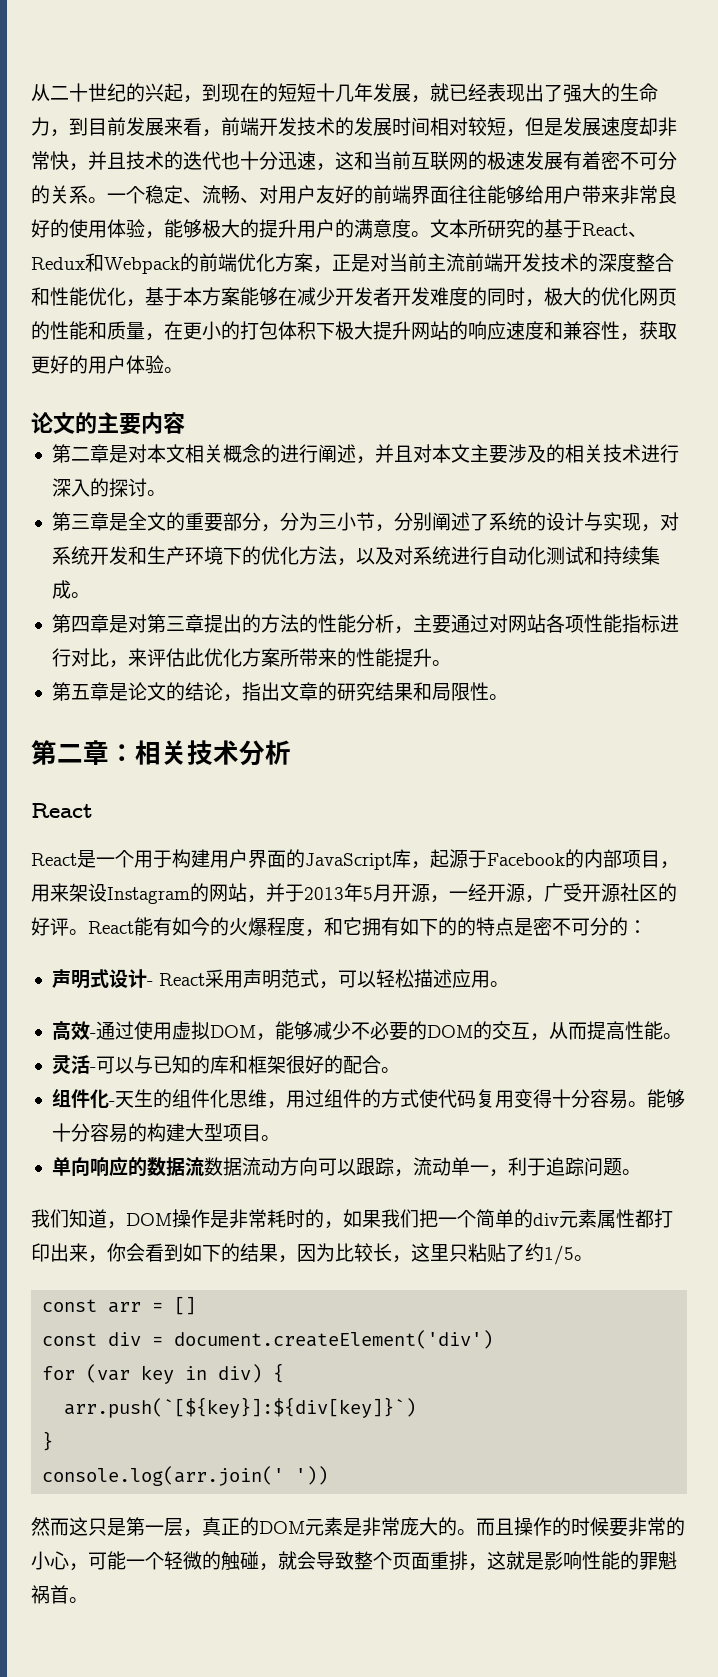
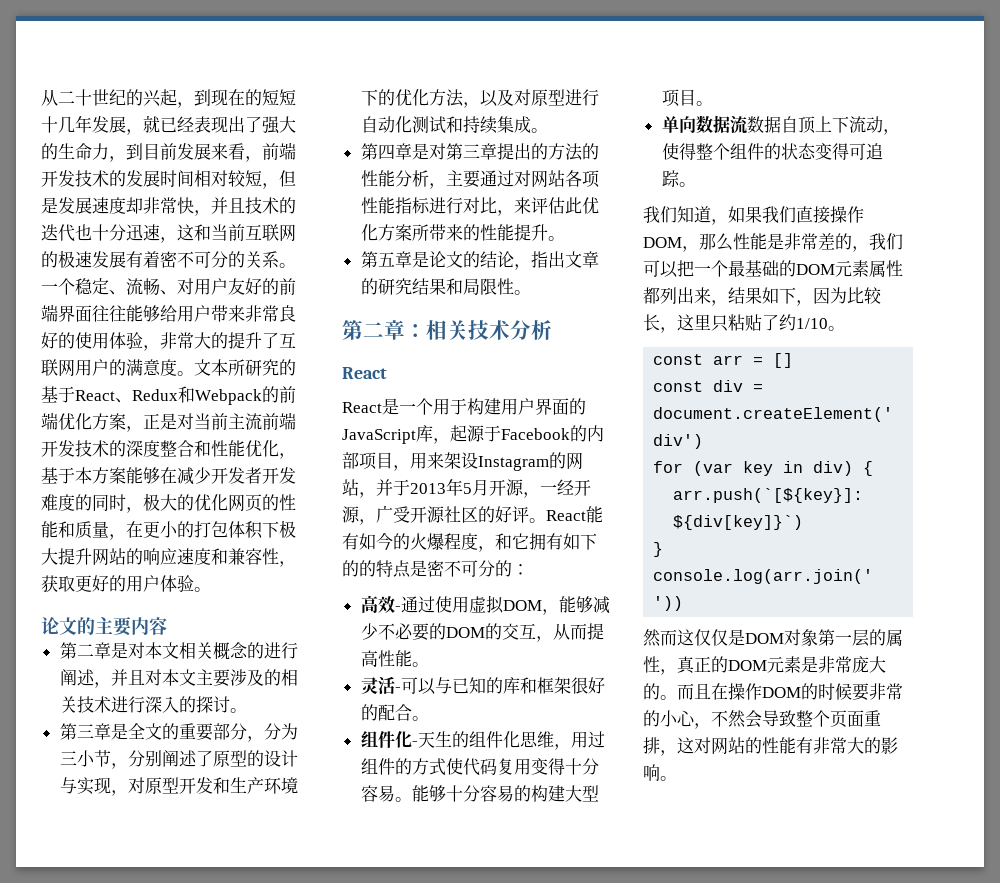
- 一个稳定、流畅、对用户友好的前端界面往往能够给用户带来非常良好的使用体验，能够极大的提升用户的满意度。
+ 一个稳定、流畅、对用户友好的前端界面往往能够给用户带来非常良好的使用体验，非常大的提升了互联网用户的满意度。
- 第三章是全文的重要部分，分为三小节，分别阐述了系统的设计与实现，对系统开发和生产环境下的优化方法，以及对系统进行自动化测试和持续集成。
+ 第三章是全文的重要部分，分为三小节，分别阐述了原型的设计与实现，对原型开发和生产环境下的优化方法，以及对原型进行自动化测试和持续集成。
- 声明式设计- React采用声明范式，可以轻松描述应用。
- 单向响应的数据流数据流动方向可以跟踪，流动单一，利于追踪问题。
- 我们知道，DOM操作是非常耗时的，如果我们把一个简单的div元素属性都打印出来，你会看到如下的结果，因为比较长，这里只粘贴了约1/5。
+ 单向数据流数据自顶上下流动，使得整个组件的状态变得可追踪。
+ 我们知道，如果我们直接操作DOM，那么性能是非常差的，我们可以把一个最基础的DOM元素属性都列出来，结果如下，因为比较长，这里只粘贴了约1/10。
- 然而这只是第一层，真正的DOM元素是非常庞大的。
+ 然而这仅仅是DOM对象第一层的属性，真正的DOM元素是非常庞大的。
- 而且操作的时候要非常的小心，可能一个轻微的触碰，就会导致整个页面重排，这就是影响性能的罪魁祸首。
+ 而且在操作DOM的时候要非常的小心，不然会导致整个页面重排，这对网站的性能有非常大的影响。

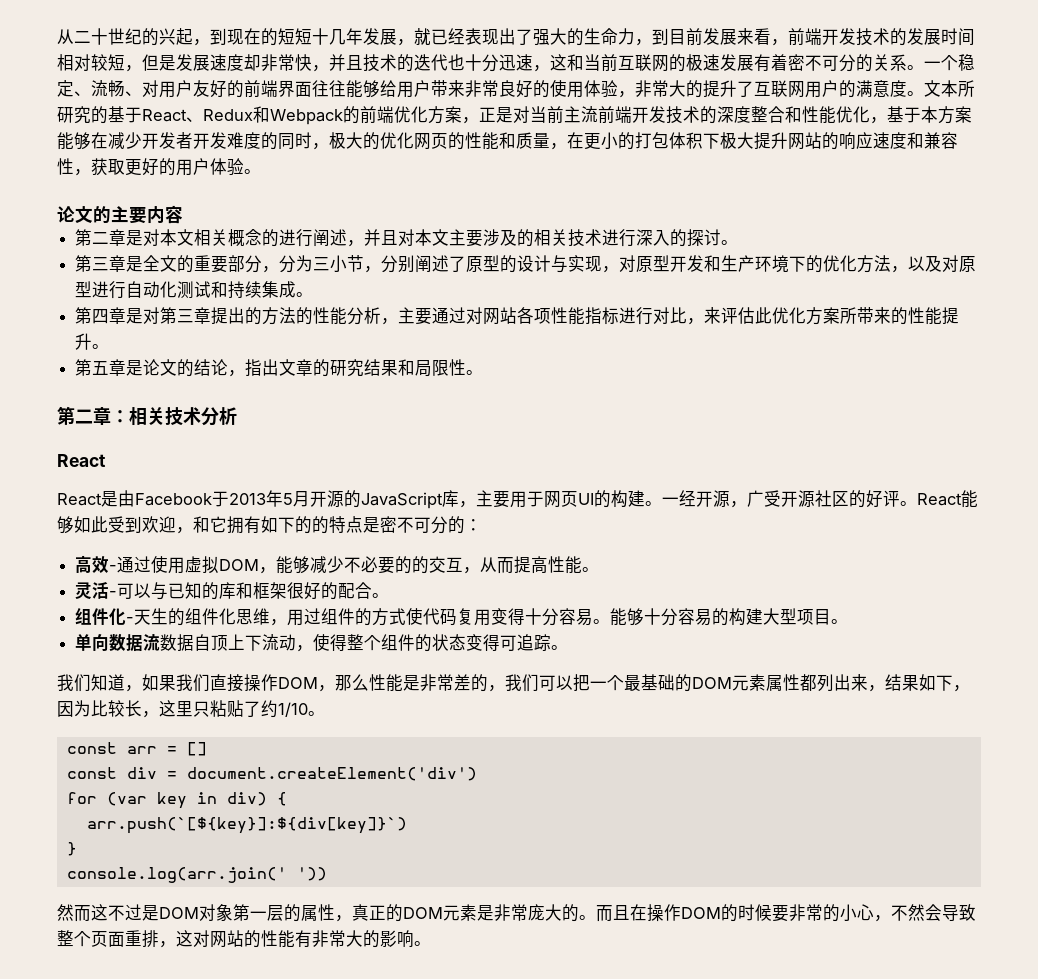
- React是一个用于构建用户界面的JavaScript库，起源于Facebook的内部项目，用来架设Instagram的网站，并于2013年5月开源，一经开源，广受开源社区的好评。
+ React是由Facebook于2013年5月开源的JavaScript库，主要用于网页UI的构建。一经开源，广受开源社区的好评。
- React能有如今的火爆程度，和它拥有如下的的特点是密不可分的：
+ React能够如此受到欢迎，和它拥有如下的的特点是密不可分的：
- 高效-通过使用虚拟DOM，能够减少不必要的DOM的交互，从而提高性能。
+ 高效-通过使用虚拟DOM，能够减少不必要的的交互，从而提高性能。
- 然而这仅仅是DOM对象第一层的属性，真正的DOM元素是非常庞大的。
+ 然而这不过是DOM对象第一层的属性，真正的DOM元素是非常庞大的。

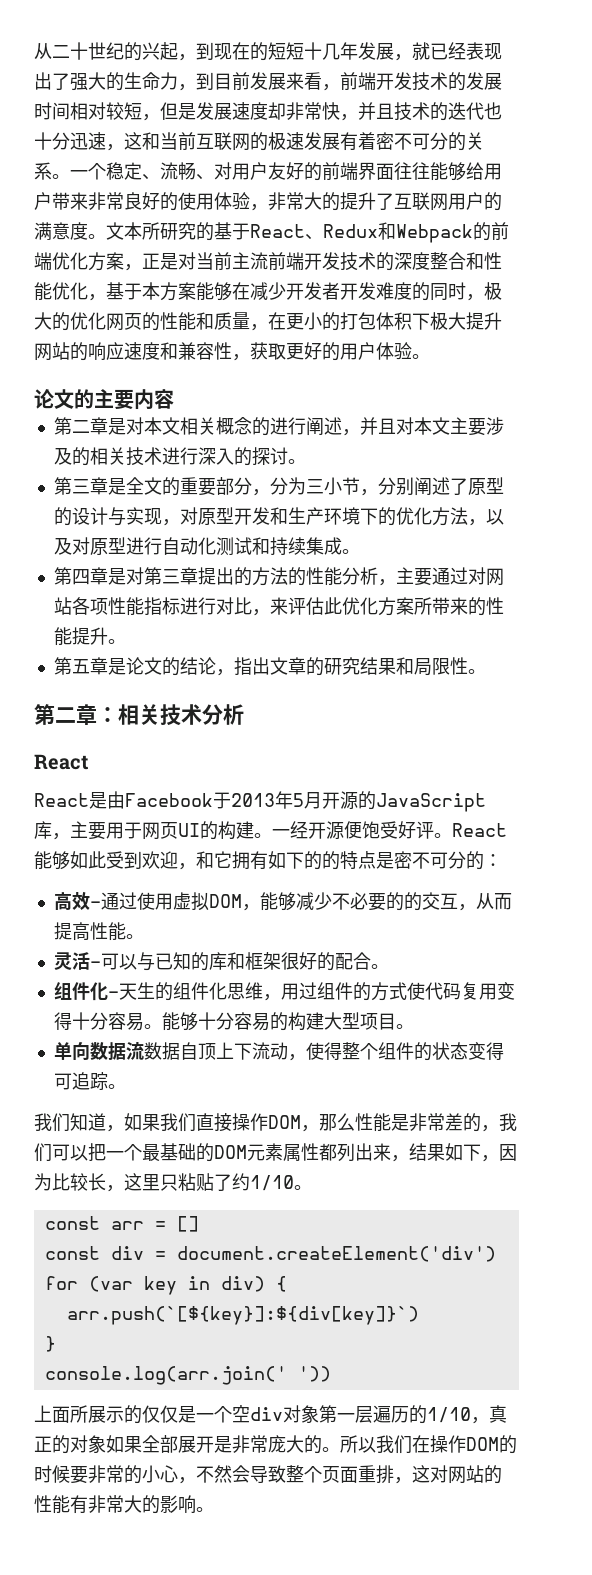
- 一经开源，广受开源社区的好评。
+ 一经开源便饱受好评。
- 然而这不过是DOM对象第一层的属性，真正的DOM元素是非常庞大的。
+ 上面所展示的仅仅是一个空div对象第一层遍历的1/10，真正的对象如果全部展开是非常庞大的。
- 而且在操作DOM的时候要非常的小心，不然会导致整个页面重排，这对网站的性能有非常大的影响。
+ 所以我们在操作DOM的时候要非常的小心，不然会导致整个页面重排，这对网站的性能有非常大的影响。

